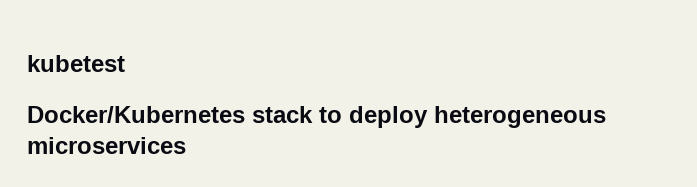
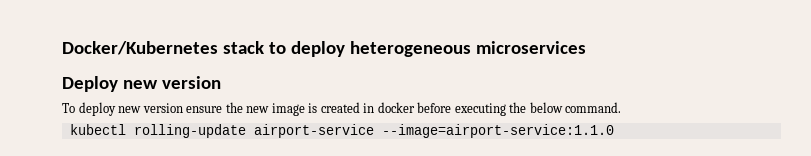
- kubetest
+ Deploy new version
+ To deploy new version ensure the new image is created in docker before executing the below command.
+ kubectl rolling-update airport-service --image=airport-service:1.1.0

